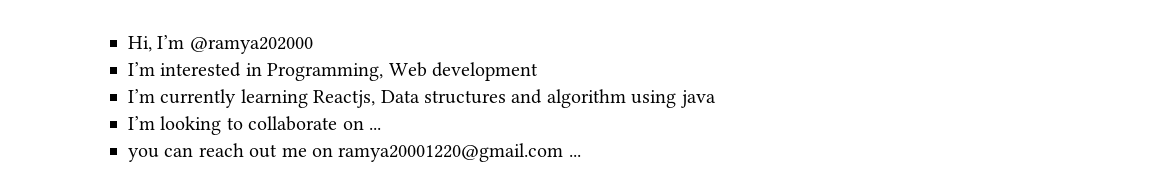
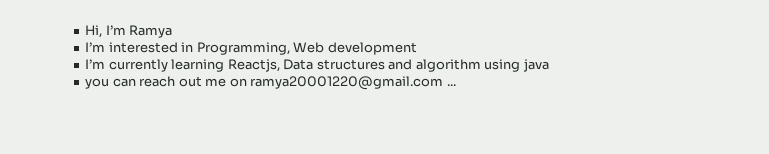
- Hi, I’m @ramya202000
+ Hi, I’m Ramya
- I’m looking to collaborate on ...

